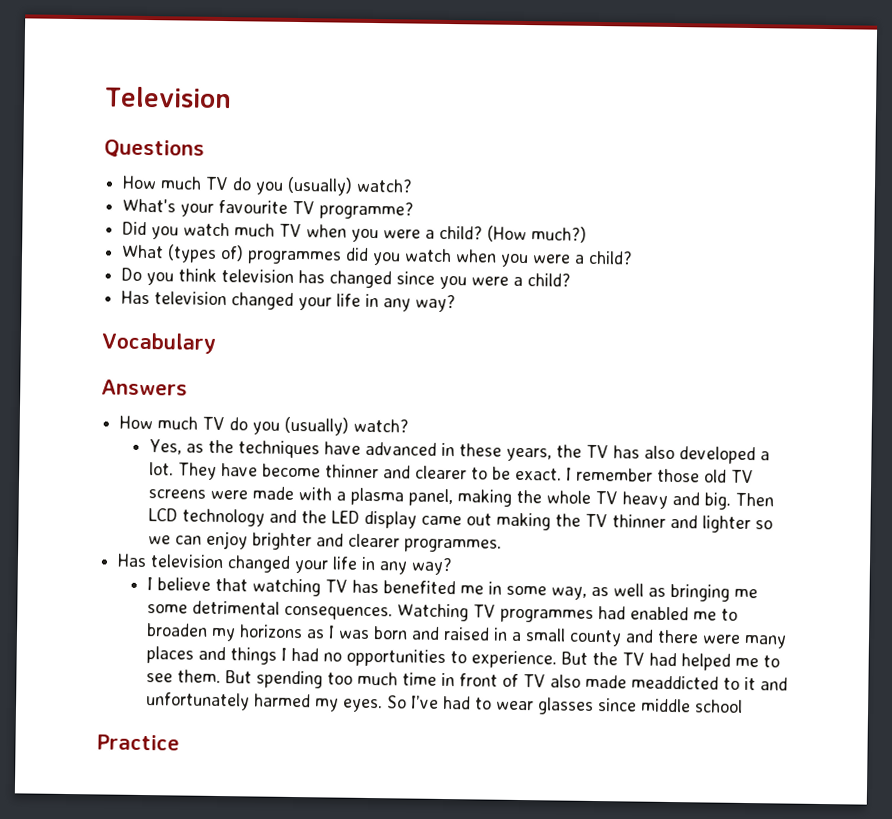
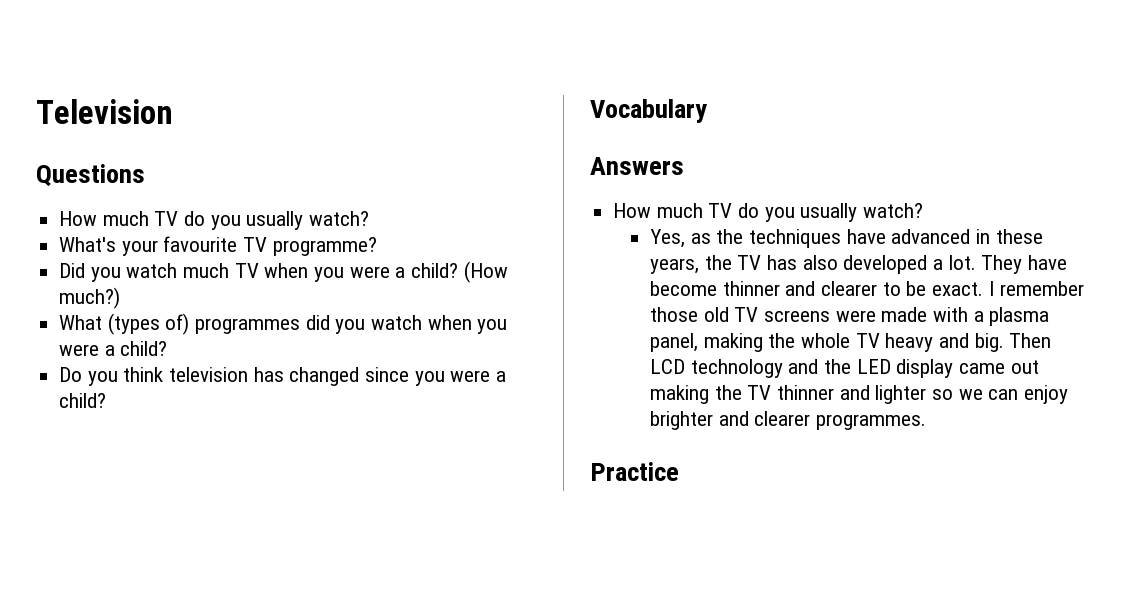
  Questions
- How much TV do you (usually) watch?
+ How much TV do you usually watch?
  Do you think television has changed since you were a child?
- Has television changed your life in any way?
  Answers
- How much TV do you (usually) watch?
+ How much TV do you usually watch?
  Then LCD technology and the LED display came out making the TV thinner and lighter so we can enjoy brighter and clearer programmes.
- Has television changed your life in any way?
- I believe that watching TV has benefited me in some way, as well as bringing me some detrimental consequences. Watching TV programmes had enabled me to broaden my horizons as I was born and raised in a small county and there were many places and things I had no opportunities to experience. But the TV had helped me to see them. But spending too much time in front of TV also made meaddicted to it and unfortunately harmed my eyes. So I’ve had to wear glasses since middle school

